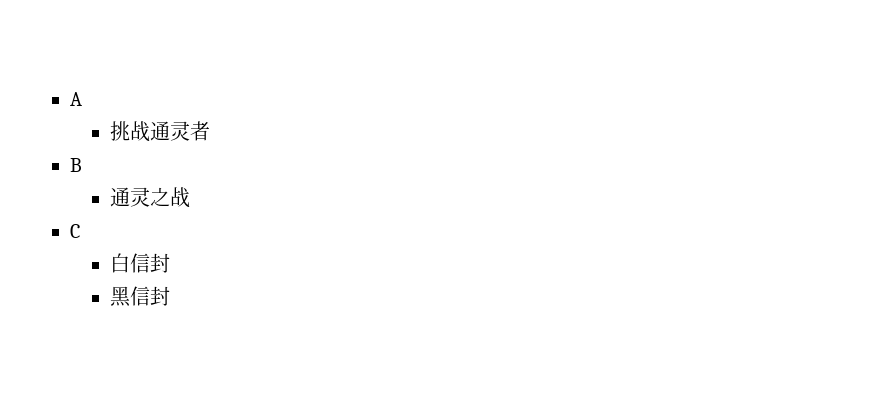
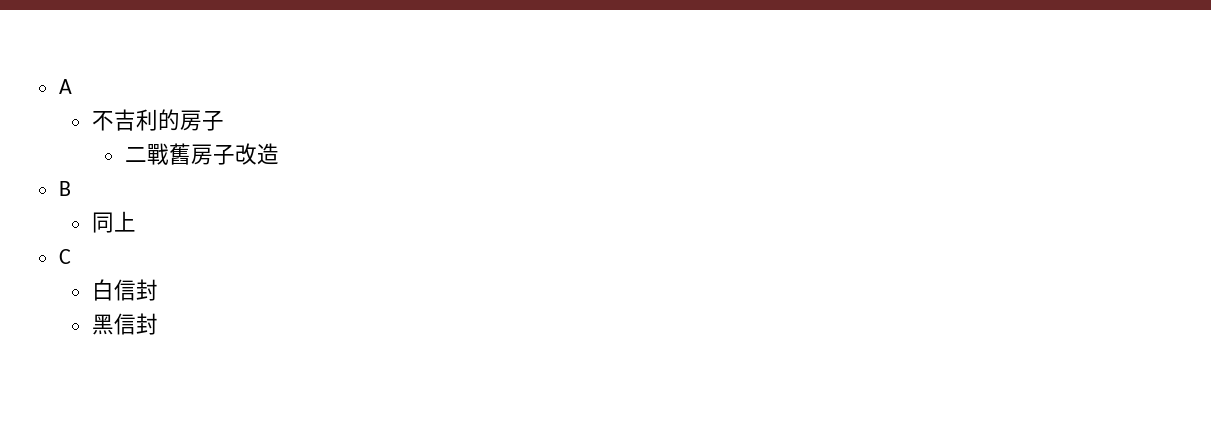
- 挑战通灵者
+ 不吉利的房子
+ 二戰舊房子改造
- 通灵之战
+ 同上

